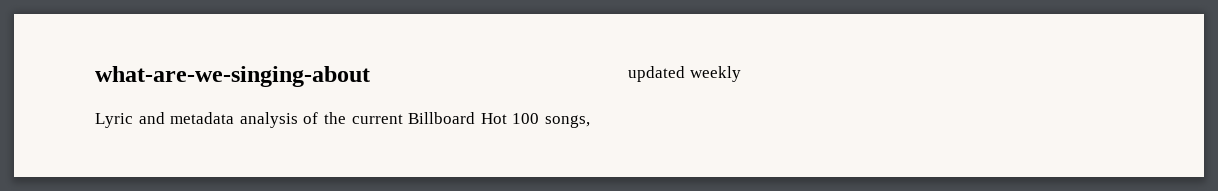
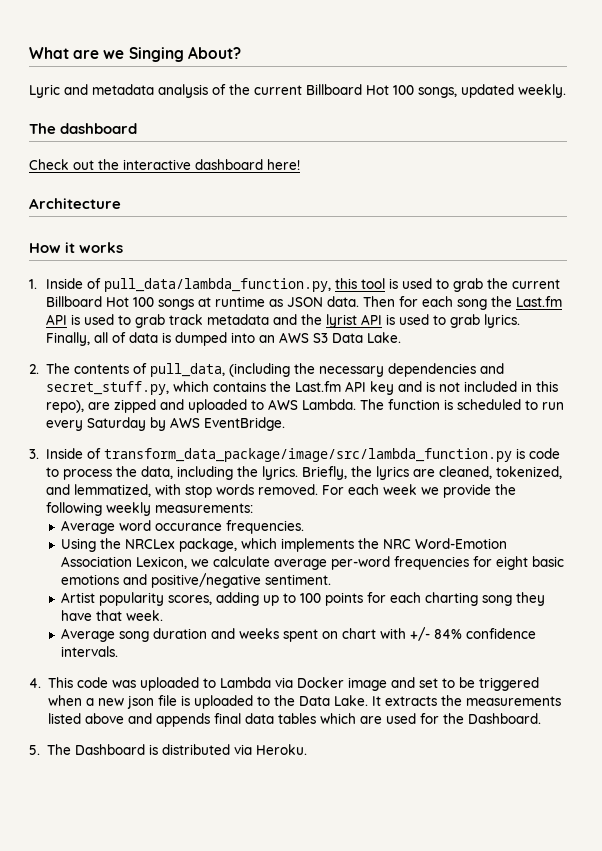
- what-are-we-singing-about
+ What are we Singing About?
- Lyric and metadata analysis of the current Billboard Hot 100 songs, updated weekly
+ Lyric and metadata analysis of the current Billboard Hot 100 songs, updated weekly.
+ The dashboard
+ Check out the interactive dashboard here!
+ Architecture
+ How it works
+ 1. Inside of pull_data/lambda_function.py, this tool is used to grab the current Billboard Hot 100 songs at runtime as JSON data. Then for each song the Last.fm API is used to grab track metadata and the lyrist API is used to grab lyrics. Finally, all of data is dumped into an AWS S3 Data Lake.
+ 2. The contents of pull_data, (including the necessary dependencies and secret_stuff.py, which contains the Last.fm API key and is not included in this repo), are zipped and uploaded to AWS Lambda. The function is scheduled to run every Saturday by AWS EventBridge.
+ 3. Inside of transform_data_package/image/src/lambda_function.py is code to process the data, including the lyrics. Briefly, the lyrics are cleaned, tokenized, and lemmatized, with stop words removed. For each week we provide the following weekly measurements:
+ Average word occurance frequencies.
+ Using the NRCLex package, which implements the NRC Word-Emotion Association Lexicon, we calculate average per-word frequencies for eight basic emotions and positive/negative sentiment.
+ Artist popularity scores, adding up to 100 points for each charting song they have that week.
+ Average song duration and weeks spent on chart with +/- 84% confidence intervals.
+ 4. This code was uploaded to Lambda via Docker image and set to be triggered when a new json file is uploaded to the Data Lake. It extracts the measurements listed above and appends final data tables which are used for the Dashboard.
+ 5. The Dashboard is distributed via Heroku.

